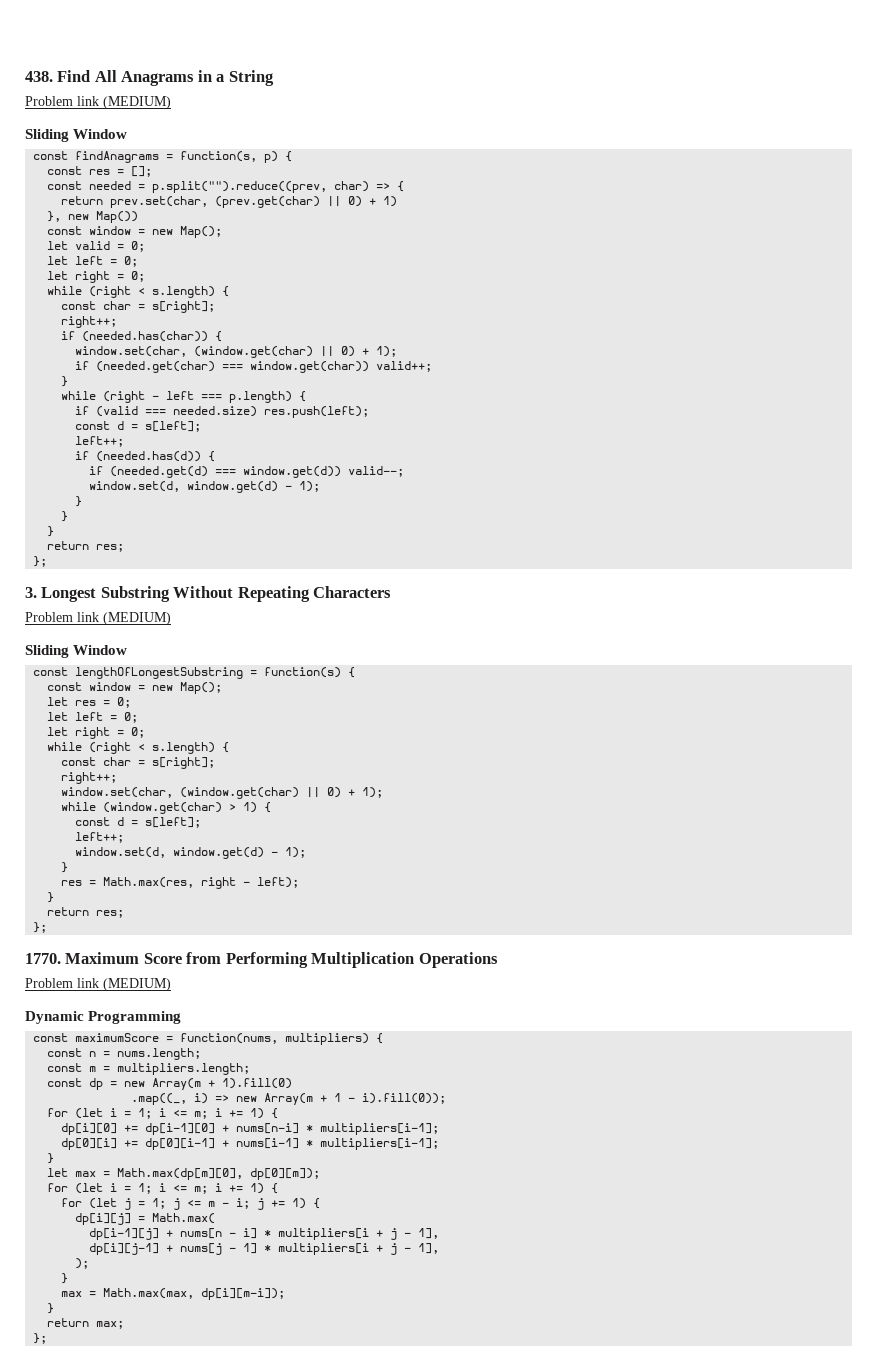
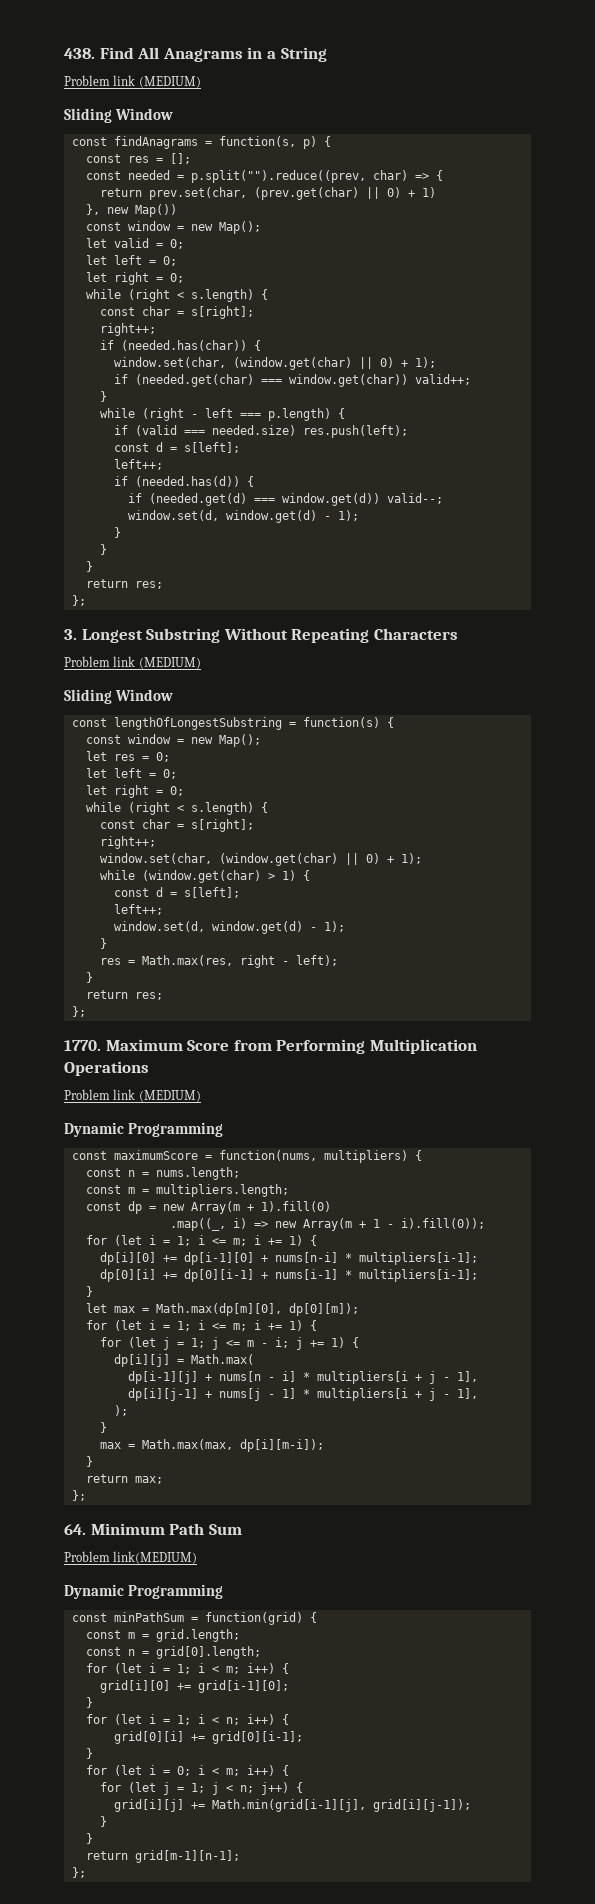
+ 64. Minimum Path Sum
+ Problem link(MEDIUM)
+ Dynamic Programming
+ const minPathSum = function(grid) {
+ const m = grid.length;
+ const n = grid[0].length;
+ for (let i = 1; i < m; i++) {
+ grid[i][0] += grid[i-1][0];
+ }
+ for (let i = 1; i < n; i++) {
+ grid[0][i] += grid[0][i-1];
+ }
+ for (let i = 0; i < m; i++) {
+ for (let j = 1; j < n; j++) {
+ grid[i][j] += Math.min(grid[i-1][j], grid[i][j-1]);
+ }
+ }
+ return grid[m-1][n-1];
+ };

